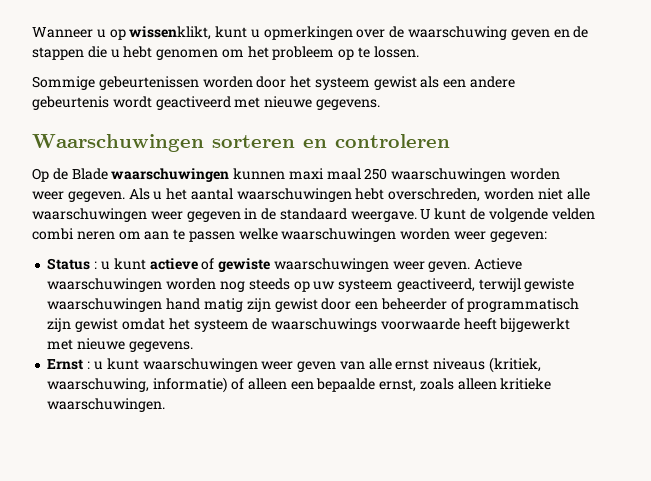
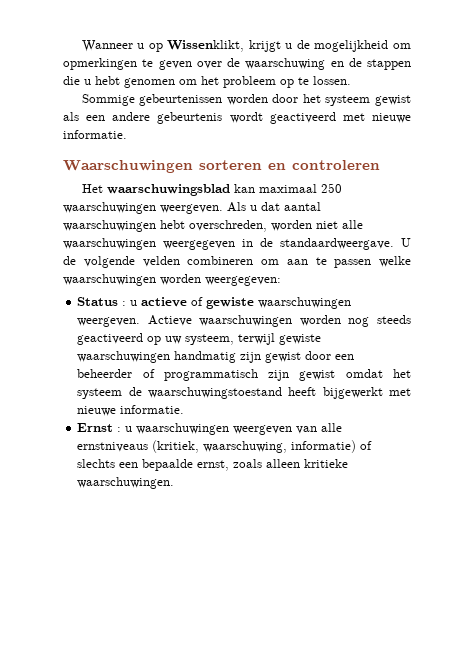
- Wanneer u op wissenklikt, kunt u opmerkingen over de waarschuwing geven en de stappen die u hebt genomen om het probleem op te lossen.
+ Wanneer u op Wissenklikt, krijgt u de mogelijkheid om opmerkingen te geven over de waarschuwing en de stappen die u hebt genomen om het probleem op te lossen.
- Sommige gebeurtenissen worden door het systeem gewist als een andere gebeurtenis wordt geactiveerd met nieuwe gegevens.
+ Sommige gebeurtenissen worden door het systeem gewist als een andere gebeurtenis wordt geactiveerd met nieuwe informatie.
- Op de Blade waarschuwingen kunnen maxi maal 250 waarschuwingen worden weer gegeven.
+ Het waarschuwingsblad kan maximaal 250 waarschuwingen weergeven.
- Als u het aantal waarschuwingen hebt overschreden, worden niet alle waarschuwingen weer gegeven in de standaard weergave. U kunt de volgende velden combi neren om aan te passen welke waarschuwingen worden weer gegeven:
+ Als u dat aantal waarschuwingen hebt overschreden, worden niet alle waarschuwingen weergegeven in de standaardweergave. U de volgende velden combineren om aan te passen welke waarschuwingen worden weergegeven:
- Status : u kunt actieve of gewiste waarschuwingen weer geven.
+ Status : u actieve of gewiste waarschuwingen weergeven.
- Actieve waarschuwingen worden nog steeds op uw systeem geactiveerd, terwijl gewiste waarschuwingen hand matig zijn gewist door een beheerder of programmatisch zijn gewist omdat het systeem de waarschuwings voorwaarde heeft bijgewerkt met nieuwe gegevens.
+ Actieve waarschuwingen worden nog steeds geactiveerd op uw systeem, terwijl gewiste waarschuwingen handmatig zijn gewist door een beheerder of programmatisch zijn gewist omdat het systeem de waarschuwingstoestand heeft bijgewerkt met nieuwe informatie.
- Ernst : u kunt waarschuwingen weer geven van alle ernst niveaus (kritiek, waarschuwing, informatie) of alleen een bepaalde ernst, zoals alleen kritieke waarschuwingen.
+ Ernst : u waarschuwingen weergeven van alle ernstniveaus (kritiek, waarschuwing, informatie) of slechts een bepaalde ernst, zoals alleen kritieke waarschuwingen.

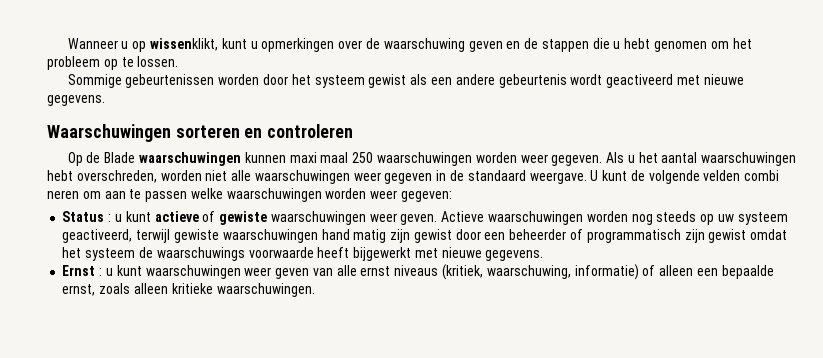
- Wanneer u op Wissenklikt, krijgt u de mogelijkheid om opmerkingen te geven over de waarschuwing en de stappen die u hebt genomen om het probleem op te lossen.
+ Wanneer u op wissenklikt, kunt u opmerkingen over de waarschuwing geven en de stappen die u hebt genomen om het probleem op te lossen.
- Sommige gebeurtenissen worden door het systeem gewist als een andere gebeurtenis wordt geactiveerd met nieuwe informatie.
+ Sommige gebeurtenissen worden door het systeem gewist als een andere gebeurtenis wordt geactiveerd met nieuwe gegevens.
- Het waarschuwingsblad kan maximaal 250 waarschuwingen weergeven.
+ Op de Blade waarschuwingen kunnen maxi maal 250 waarschuwingen worden weer gegeven.
- Als u dat aantal waarschuwingen hebt overschreden, worden niet alle waarschuwingen weergegeven in de standaardweergave. U de volgende velden combineren om aan te passen welke waarschuwingen worden weergegeven:
+ Als u het aantal waarschuwingen hebt overschreden, worden niet alle waarschuwingen weer gegeven in de standaard weergave. U kunt de volgende velden combi neren om aan te passen welke waarschuwingen worden weer gegeven:
- Status : u actieve of gewiste waarschuwingen weergeven.
+ Status : u kunt actieve of gewiste waarschuwingen weer geven.
- Actieve waarschuwingen worden nog steeds geactiveerd op uw systeem, terwijl gewiste waarschuwingen handmatig zijn gewist door een beheerder of programmatisch zijn gewist omdat het systeem de waarschuwingstoestand heeft bijgewerkt met nieuwe informatie.
+ Actieve waarschuwingen worden nog steeds op uw systeem geactiveerd, terwijl gewiste waarschuwingen hand matig zijn gewist door een beheerder of programmatisch zijn gewist omdat het systeem de waarschuwings voorwaarde heeft bijgewerkt met nieuwe gegevens.
- Ernst : u waarschuwingen weergeven van alle ernstniveaus (kritiek, waarschuwing, informatie) of slechts een bepaalde ernst, zoals alleen kritieke waarschuwingen.
+ Ernst : u kunt waarschuwingen weer geven van alle ernst niveaus (kritiek, waarschuwing, informatie) of alleen een bepaalde ernst, zoals alleen kritieke waarschuwingen.

